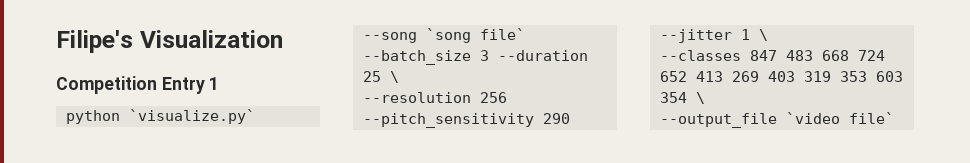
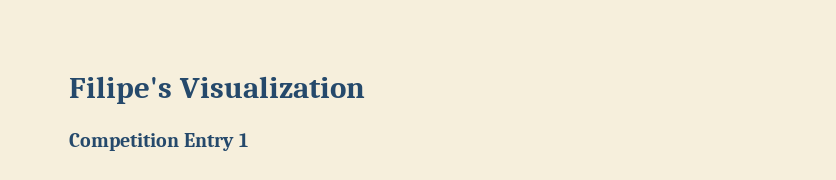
- python `visualize.py` --song `song file` --batch_size 3 --duration 25 \
- --resolution 256 --pitch_sensitivity 290 --jitter 1 \
- --classes 847 483 668 724 652 413 269 403 319 353 603 354 \
- --output_file `video file`

